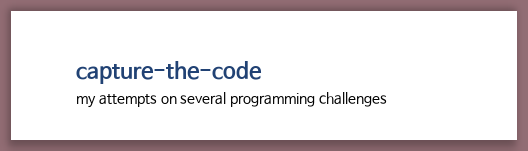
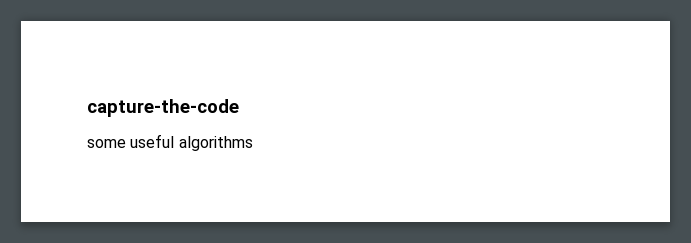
- my attempts on several programming challenges
+ some useful algorithms

